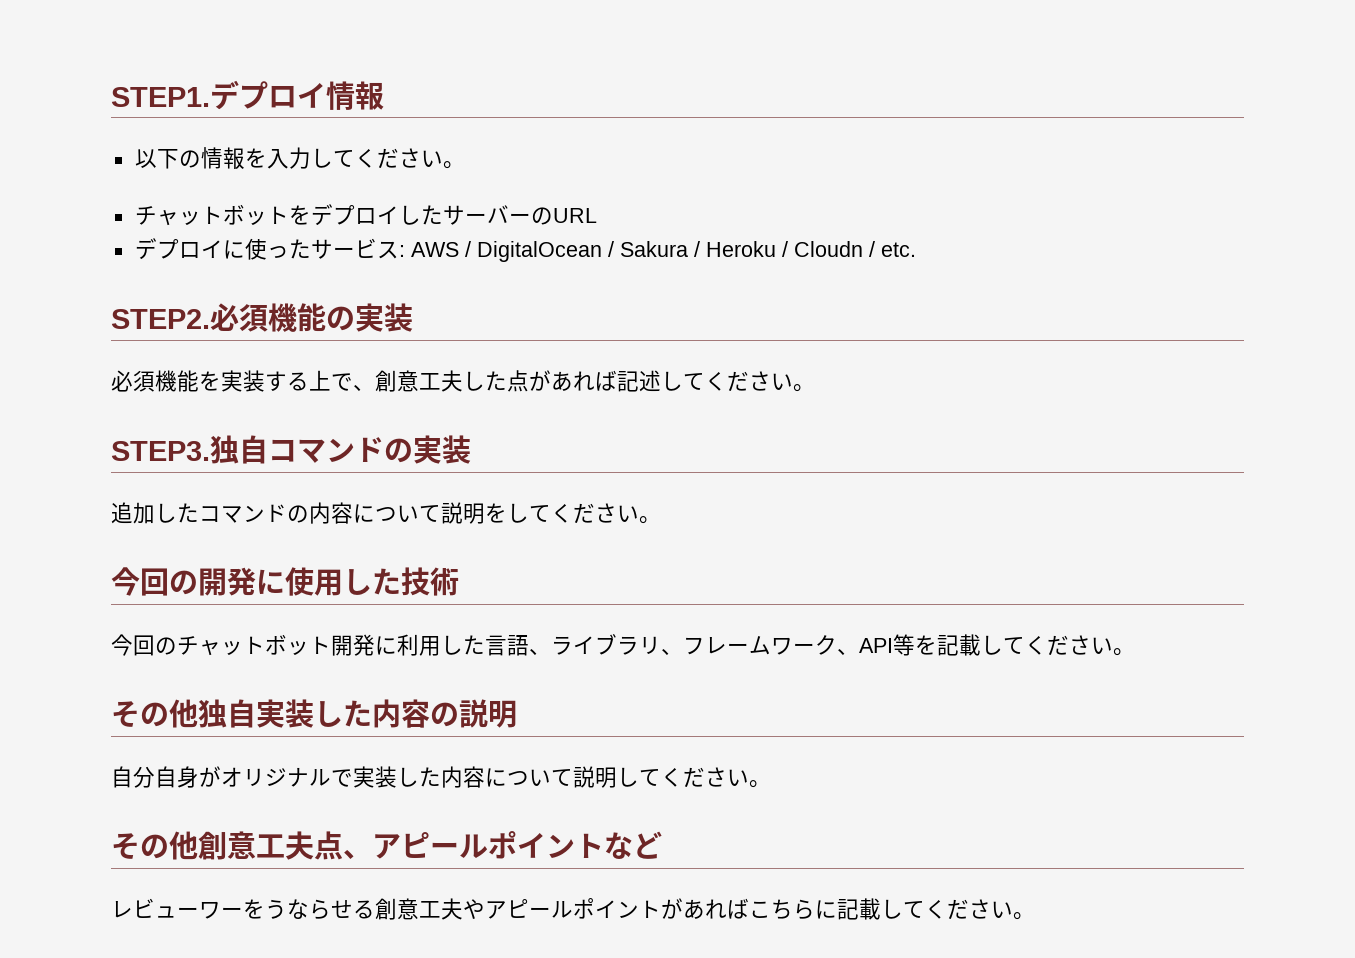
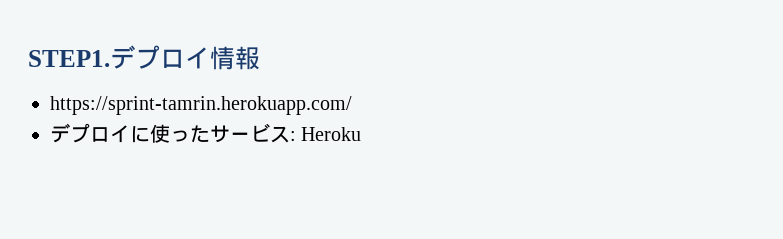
- 以下の情報を入力してください。
- チャットボットをデプロイしたサーバーのURL
+ https://sprint-tamrin.herokuapp.com/
- デプロイに使ったサービス: AWS / DigitalOcean / Sakura / Heroku / Cloudn / etc.
- STEP2.必須機能の実装
- 必須機能を実装する上で、創意工夫した点があれば記述してください。
- STEP3.独自コマンドの実装
- 追加したコマンドの内容について説明をしてください。
- 今回の開発に使用した技術
- 今回のチャットボット開発に利用した言語、ライブラリ、フレームワーク、API等を記載してください。
- その他独自実装した内容の説明
- 自分自身がオリジナルで実装した内容について説明してください。
- その他創意工夫点、アピールポイントなど
- レビューワーをうならせる創意工夫やアピールポイントがあればこちらに記載してください。
+ デプロイに使ったサービス: Heroku

